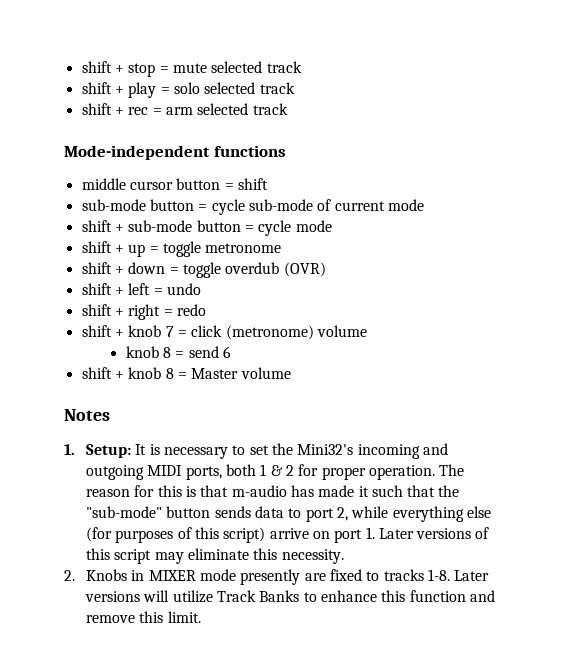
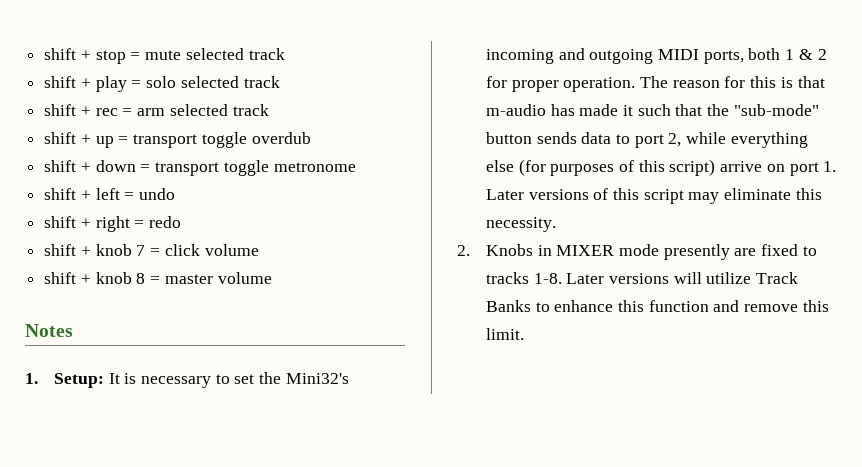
- Mode-independent functions
- middle cursor button = shift
- sub-mode button = cycle sub-mode of current mode
- shift + sub-mode button = cycle mode
- shift + up = toggle metronome
+ shift + up = transport toggle overdub
- shift + down = toggle overdub (OVR)
+ shift + down = transport toggle metronome
- shift + knob 7 = click (metronome) volume
- knob 8 = send 6
+ shift + knob 7 = click volume
- shift + knob 8 = Master volume
+ shift + knob 8 = master volume

